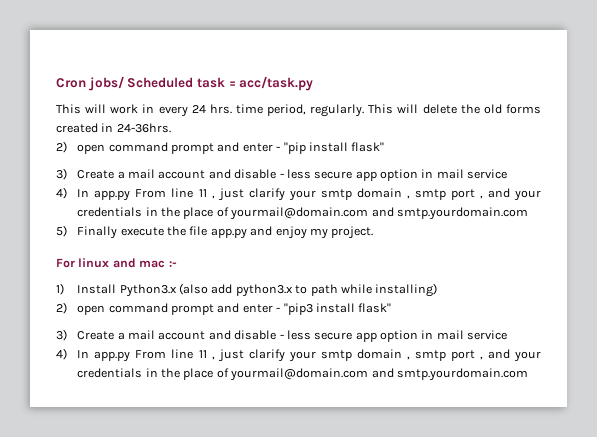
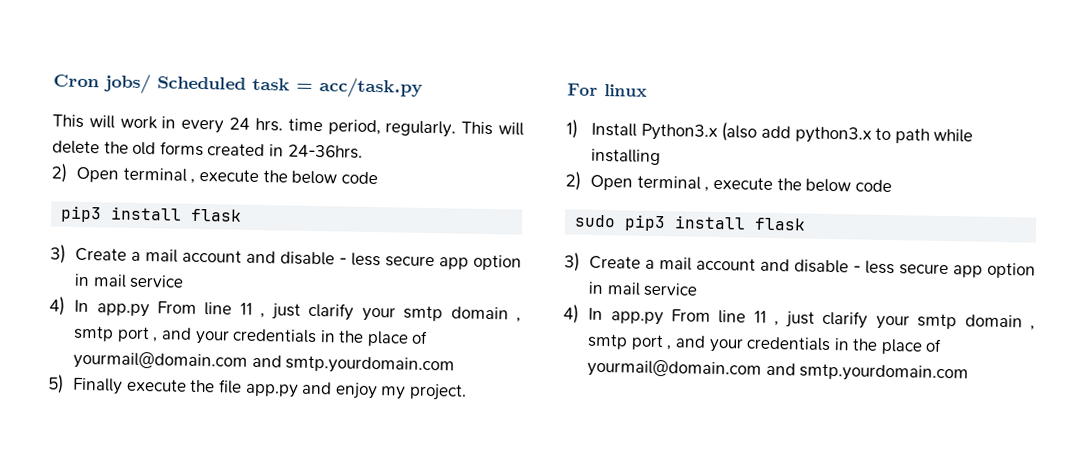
  This will delete the old forms created in 24-36hrs.
- 2) open command prompt and enter - "pip install flask"
+ 2) Open terminal , execute the below code
+ pip3 install flask
- For linux and mac :-
+ For linux
- 1) Install Python3.x (also add python3.x to path while installing)
- 2) open command prompt and enter - "pip3 install flask"
+ 1) Install Python3.x (also add python3.x to path while installing
+ 2) Open terminal , execute the below code
+ sudo pip3 install flask

